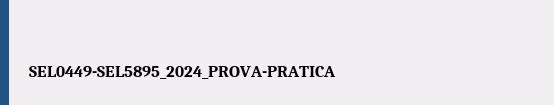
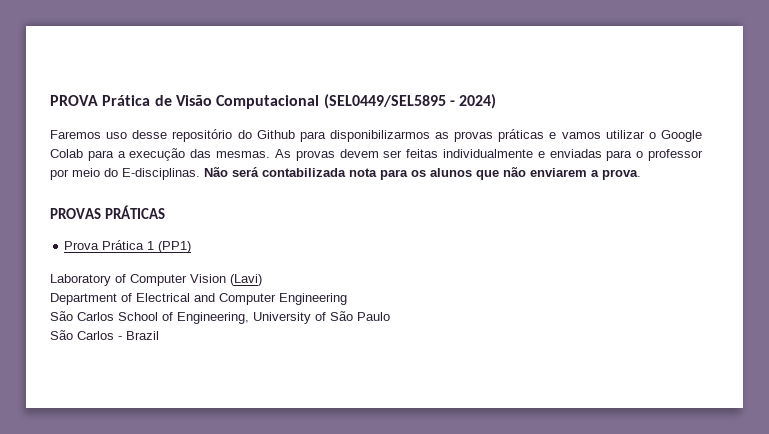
- SEL0449-SEL5895_2024_PROVA-PRATICA
+ PROVA Prática de Visão Computacional (SEL0449/SEL5895 - 2024)
+ Faremos uso desse repositório do Github para disponibilizarmos as provas práticas e vamos utilizar o Google Colab para a execução das mesmas. As provas devem ser feitas individualmente e enviadas para o professor por meio do E-disciplinas. Não será contabilizada nota para os alunos que não enviarem a prova.
+ PROVAS PRÁTICAS
+ Prova Prática 1 (PP1)
+ Laboratory of Computer Vision (Lavi)
+ Department of Electrical and Computer Engineering
+ São Carlos School of Engineering, University of São Paulo
+ São Carlos - Brazil

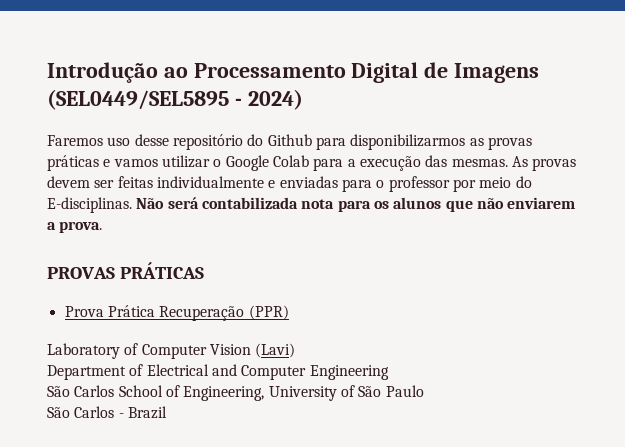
- PROVA Prática de Visão Computacional (SEL0449/SEL5895 - 2024)
+ Introdução ao Processamento Digital de Imagens (SEL0449/SEL5895 - 2024)
- Prova Prática 1 (PP1)
+ Prova Prática Recuperação (PPR)

